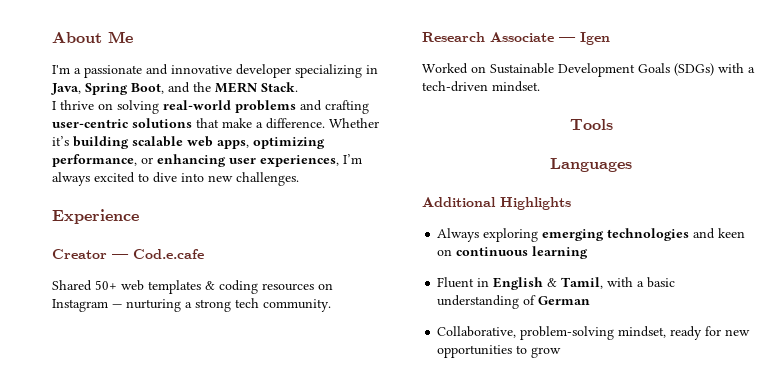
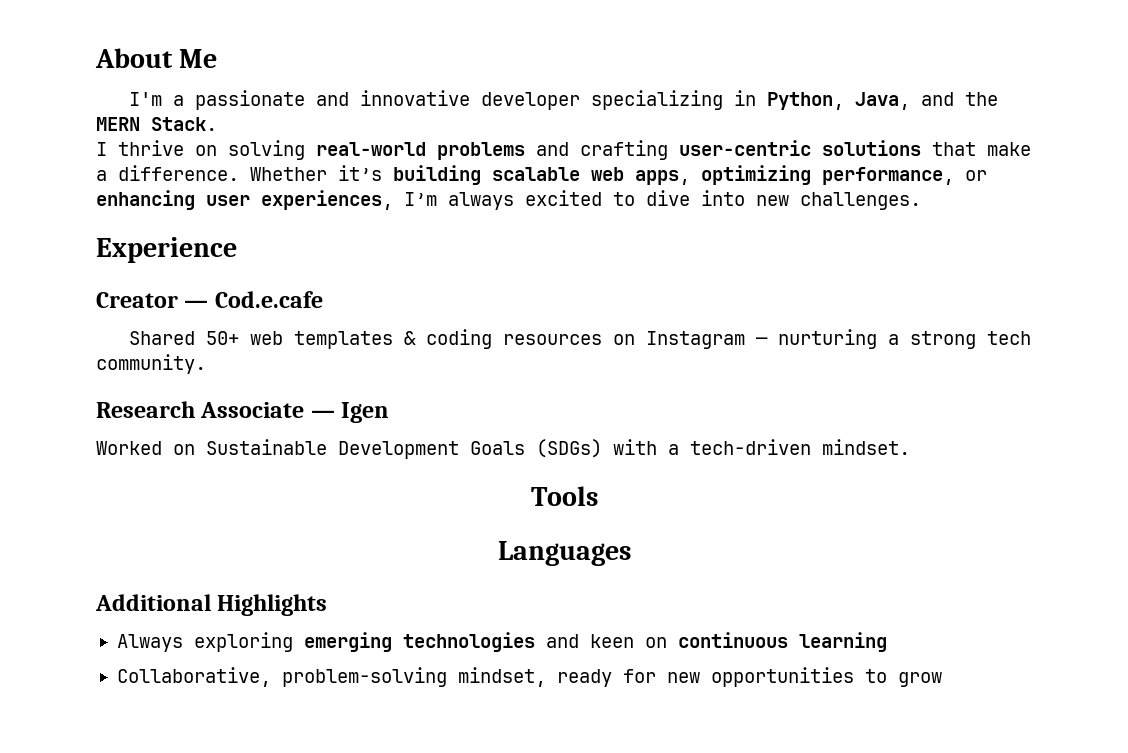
- I'm a passionate and innovative developer specializing in Java, Spring Boot, and the MERN Stack.
+ I'm a passionate and innovative developer specializing in Python, Java, and the MERN Stack.
- Fluent in English & Tamil, with a basic understanding of German

